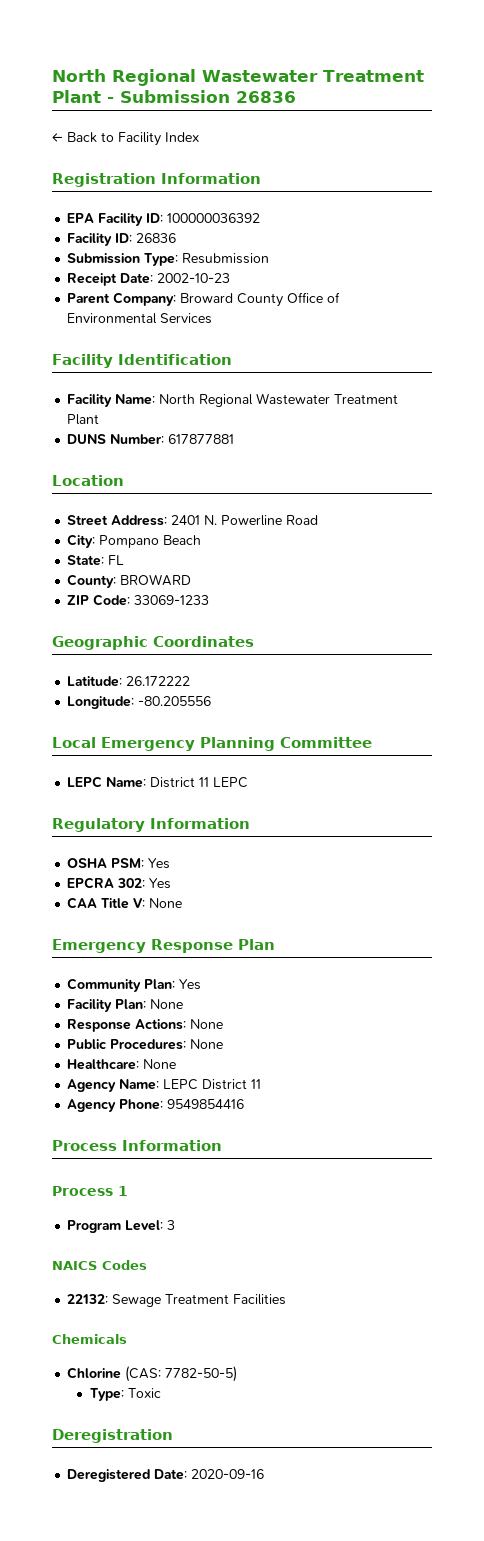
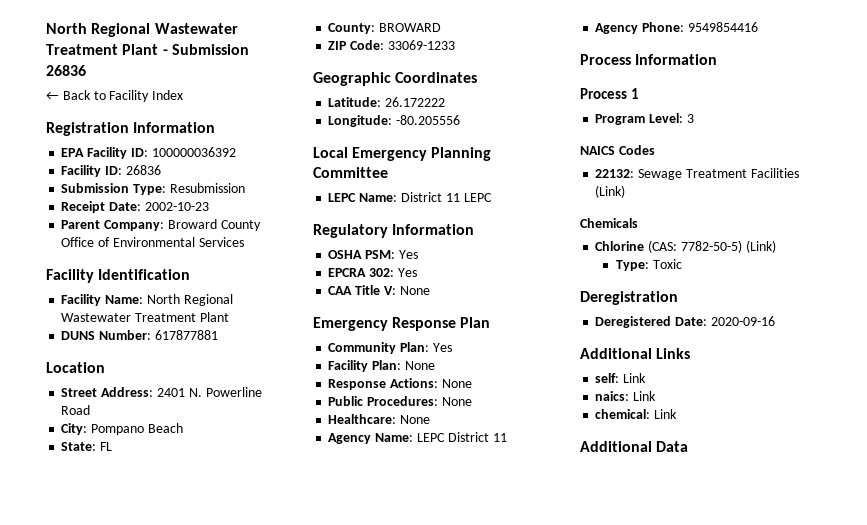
- 22132: Sewage Treatment Facilities
+ 22132: Sewage Treatment Facilities (Link)
- Chlorine (CAS: 7782-50-5)
+ Chlorine (CAS: 7782-50-5) (Link)
+ Additional Links
+ self: Link
+ naics: Link
+ chemical: Link
+ Additional Data

